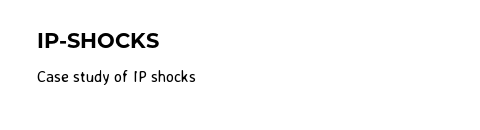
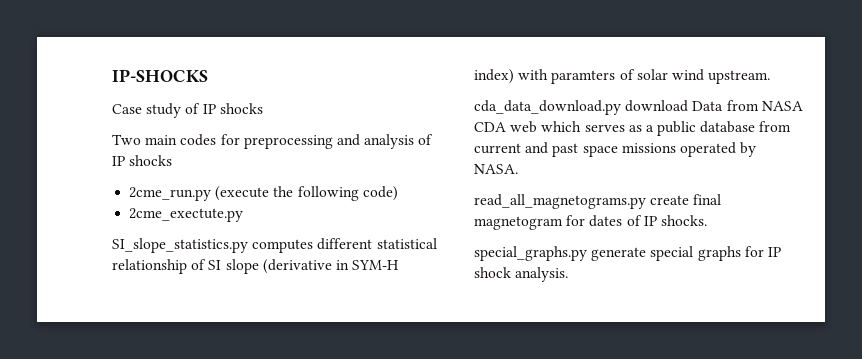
+ Two main codes for preprocessing and analysis of IP shocks
+ 2cme_run.py (execute the following code)
+ 2cme_exectute.py
+ SI_slope_statistics.py computes different statistical relationship of SI slope (derivative in SYM-H index) with paramters of solar wind upstream.
+ cda_data_download.py download Data from NASA CDA web which serves as a public database from current and past space missions operated by NASA.
+ read_all_magnetograms.py create final magnetogram for dates of IP shocks.
+ special_graphs.py generate special graphs for IP shock analysis.

